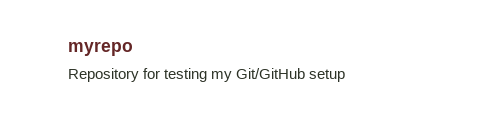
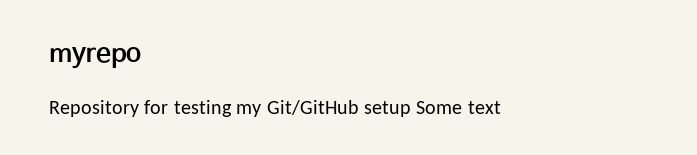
- Repository for testing my Git/GitHub setup
+ Repository for testing my Git/GitHub setup Some text

